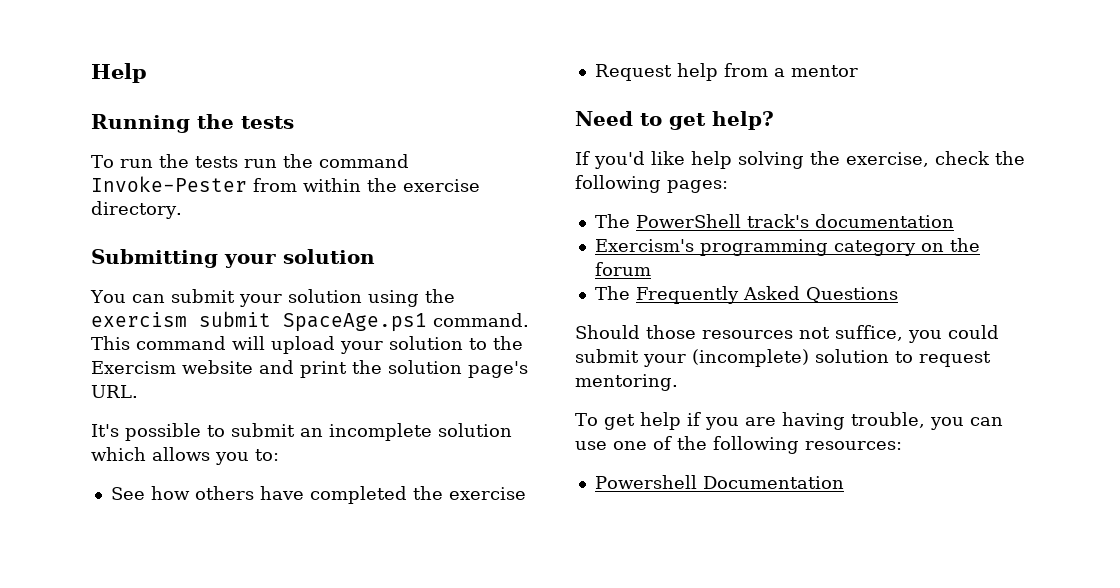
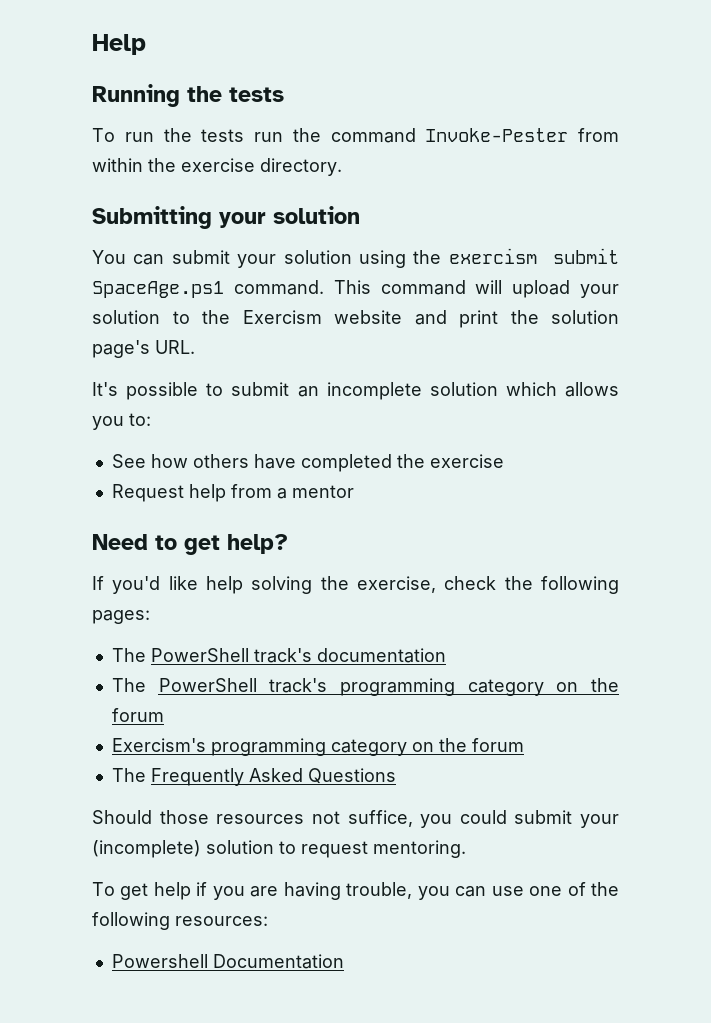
+ The PowerShell track's programming category on the forum

